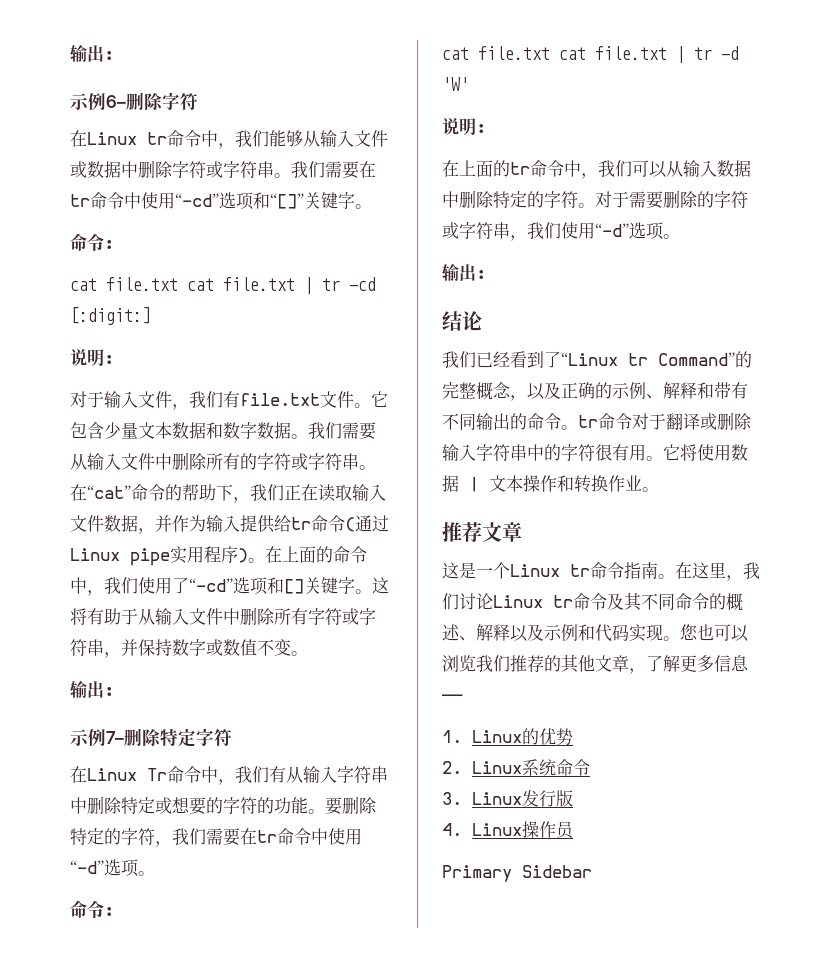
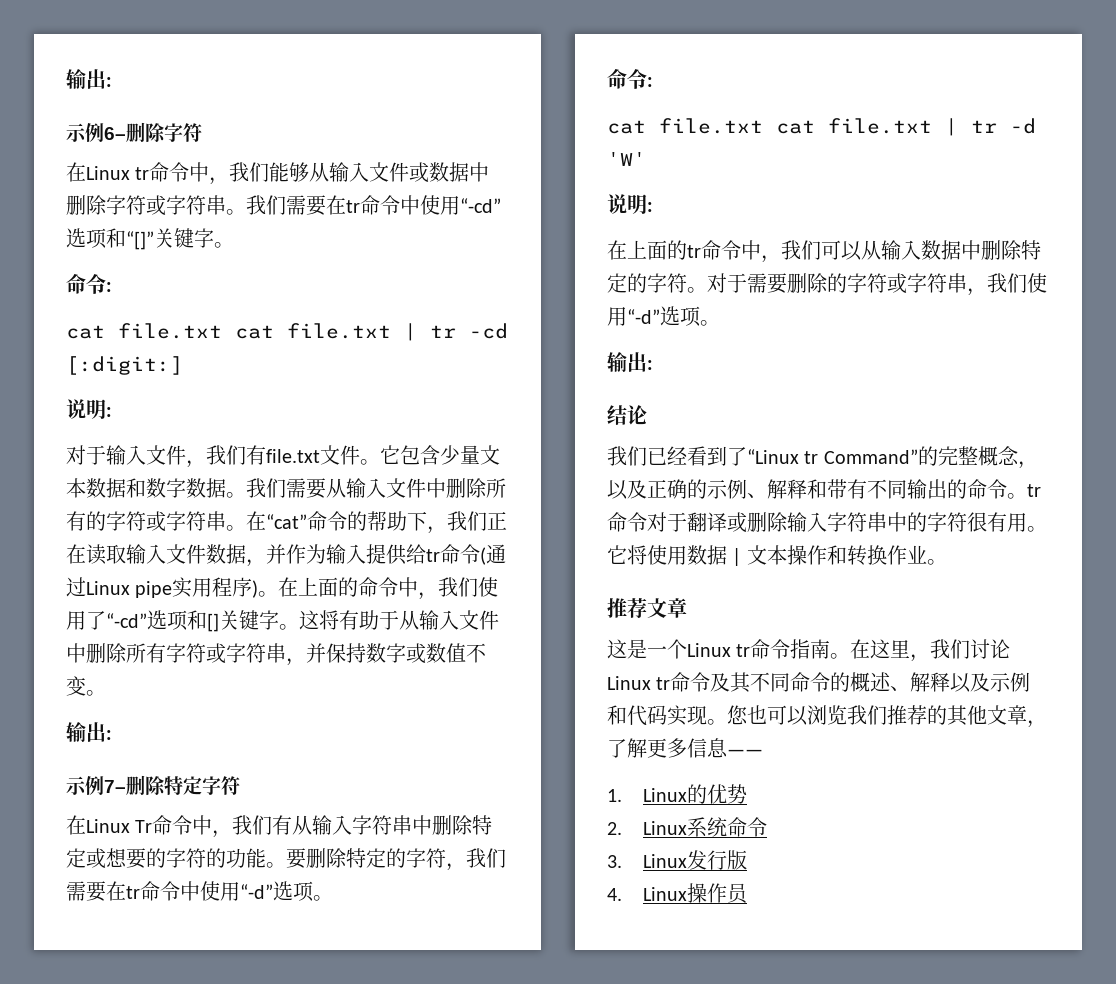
- Primary Sidebar

